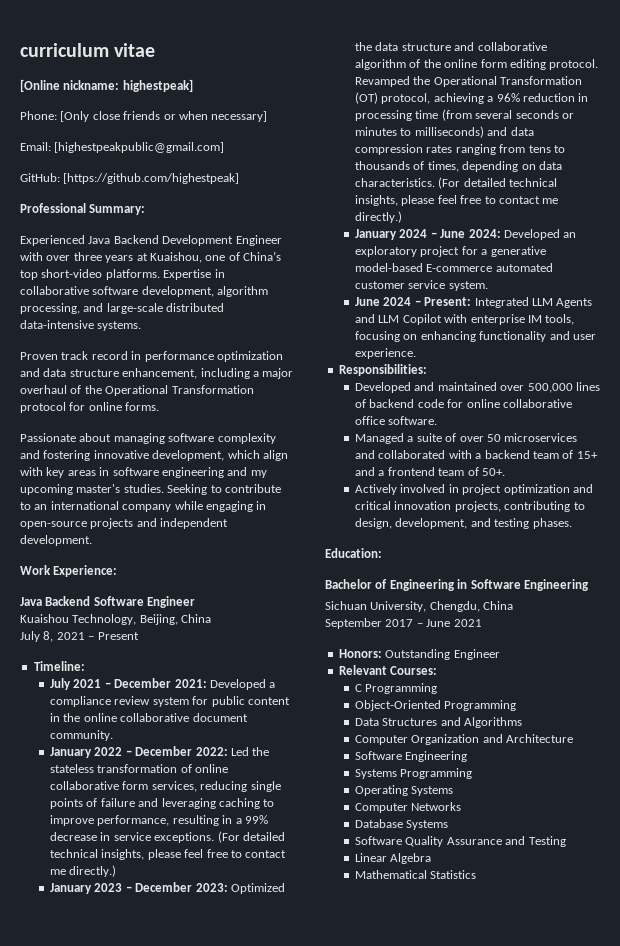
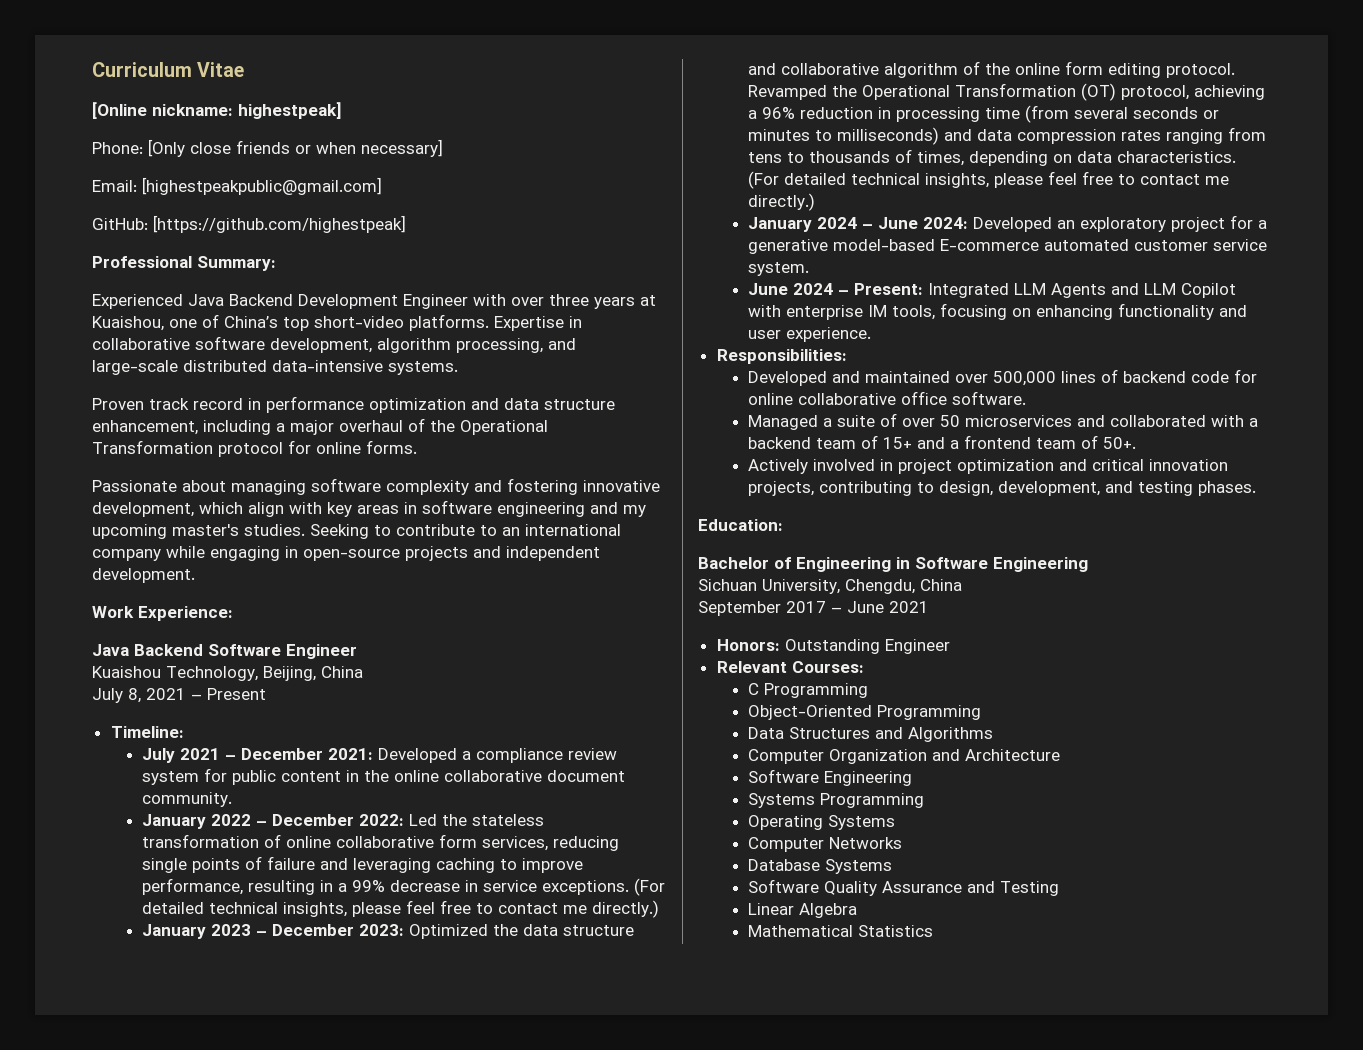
- curriculum vitae
+ Curriculum Vitae

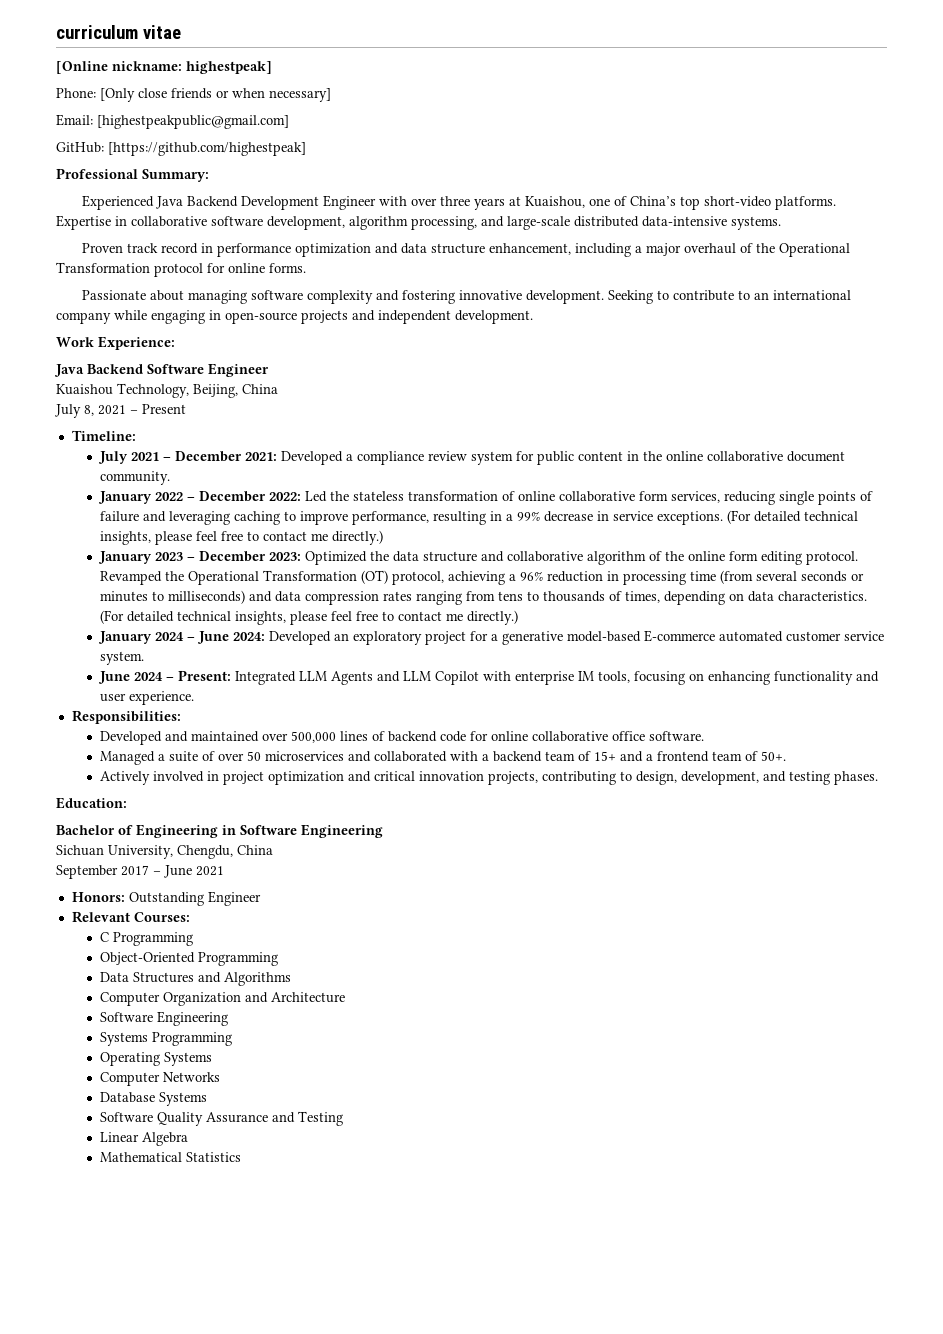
- Curriculum Vitae
+ curriculum vitae
- Passionate about managing software complexity and fostering innovative development, which align with key areas in software engineering and my upcoming master's studies.
+ Passionate about managing software complexity and fostering innovative development.

